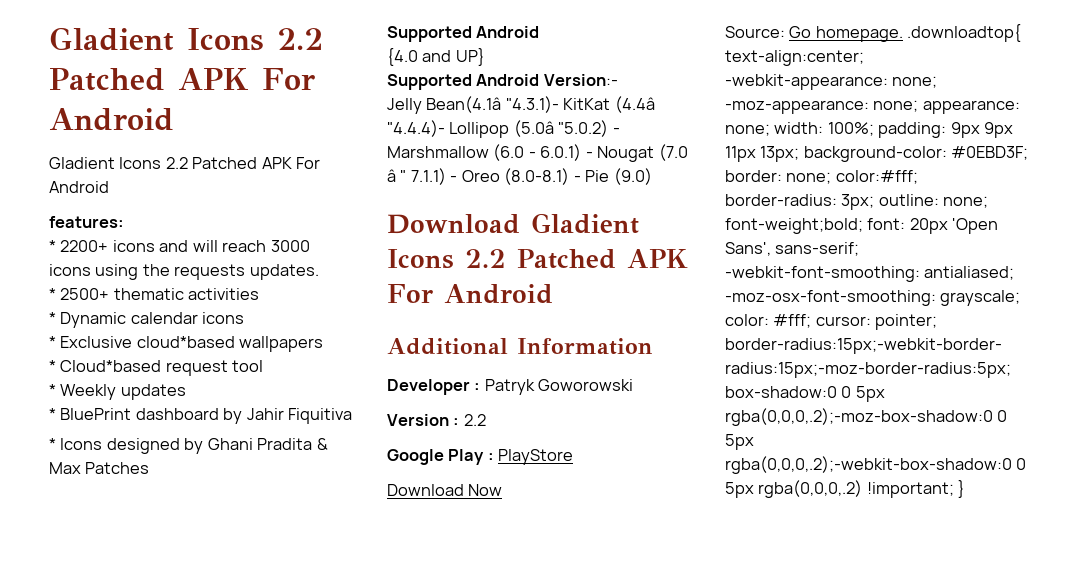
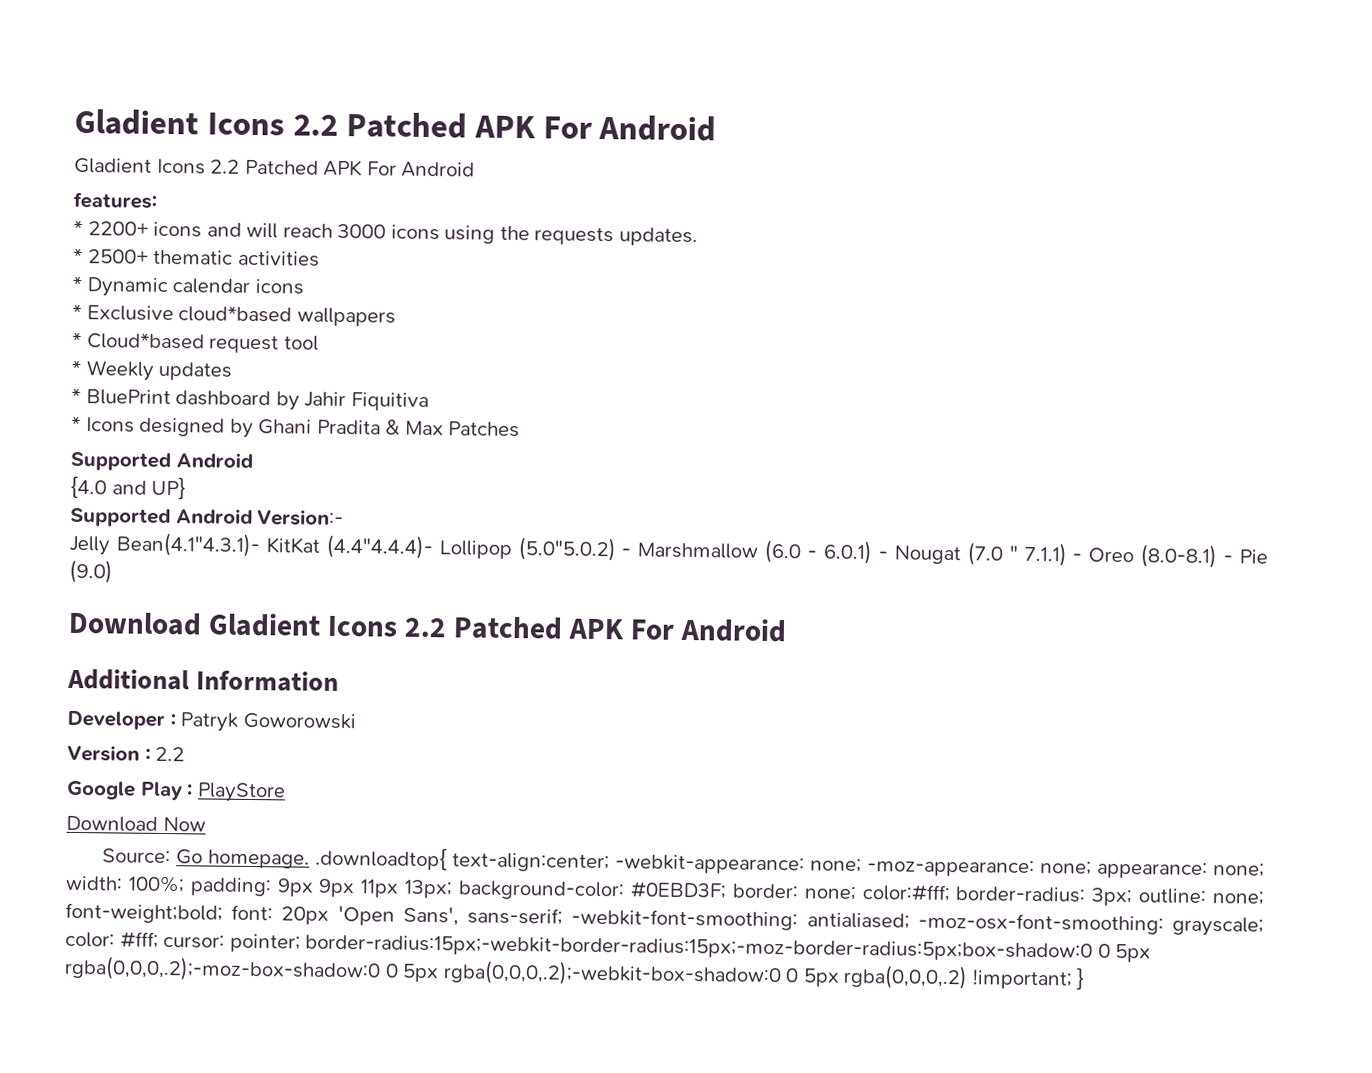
- Jelly Bean(4.1â "4.3.1)- KitKat (4.4â "4.4.4)- Lollipop (5.0â "5.0.2) - Marshmallow (6.0 - 6.0.1) - Nougat (7.0 â " 7.1.1) - Oreo (8.0-8.1) - Pie (9.0)
+ Jelly Bean(4.1"4.3.1)- KitKat (4.4"4.4.4)- Lollipop (5.0"5.0.2) - Marshmallow (6.0 - 6.0.1) - Nougat (7.0 " 7.1.1) - Oreo (8.0-8.1) - Pie (9.0)

